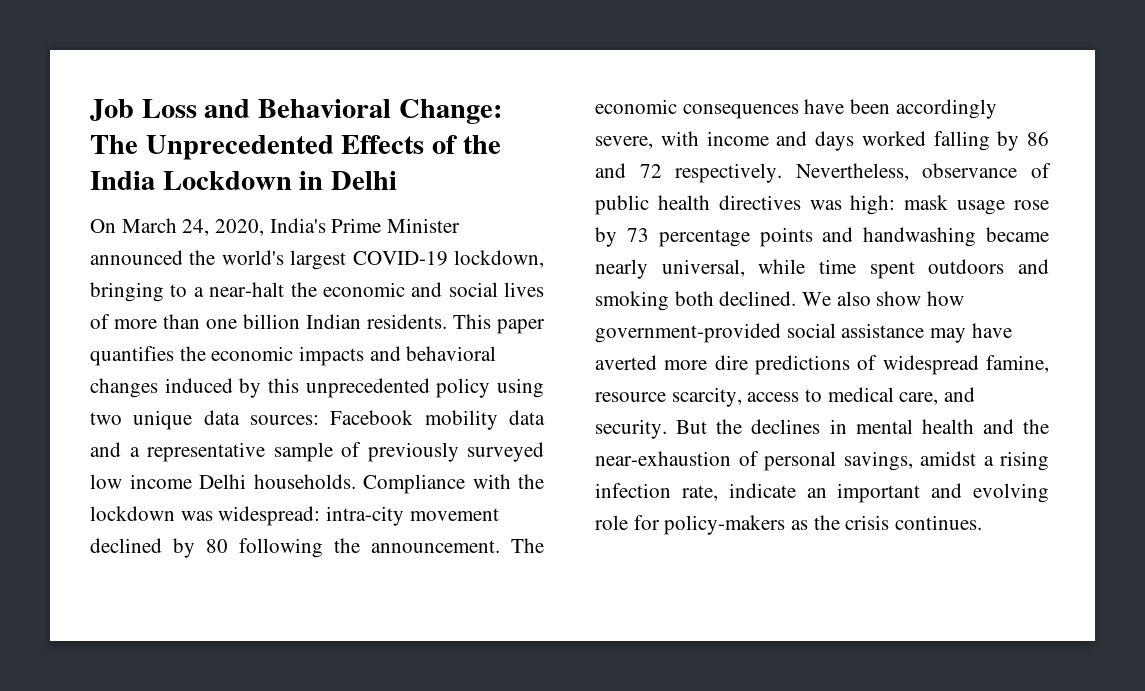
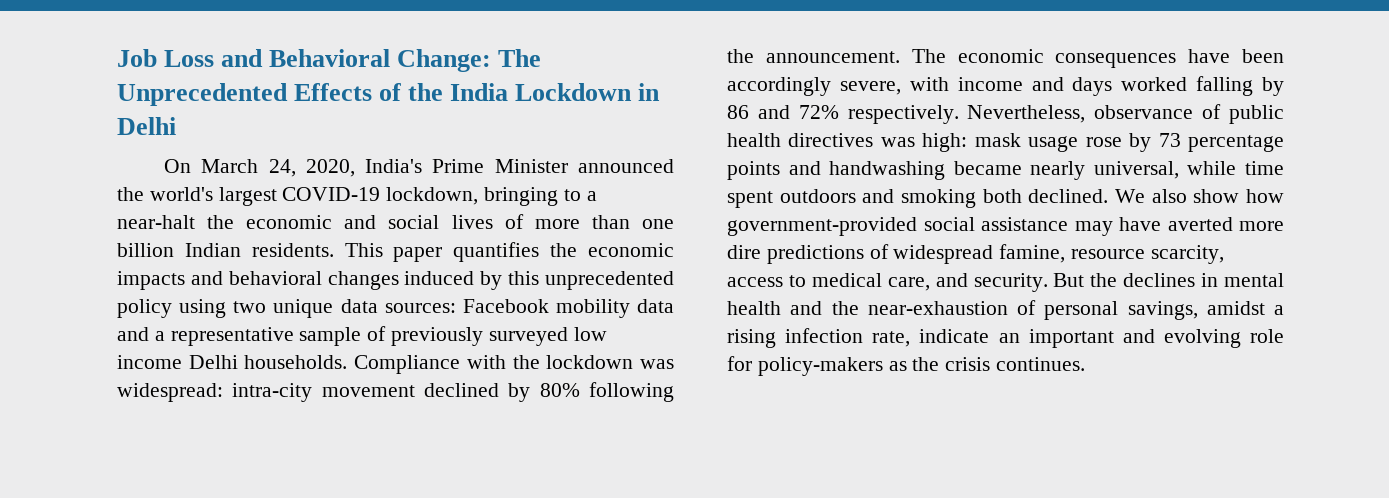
- Compliance with the lockdown was widespread: intra-city movement declined by 80 following the announcement.
+ Compliance with the lockdown was widespread: intra-city movement declined by 80% following the announcement.
- The economic consequences have been accordingly severe, with income and days worked falling by 86 and 72 respectively.
+ The economic consequences have been accordingly severe, with income and days worked falling by 86 and 72% respectively.

